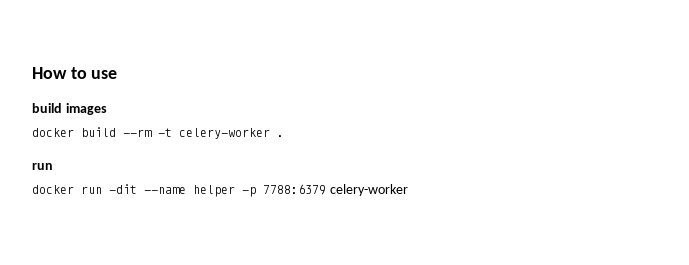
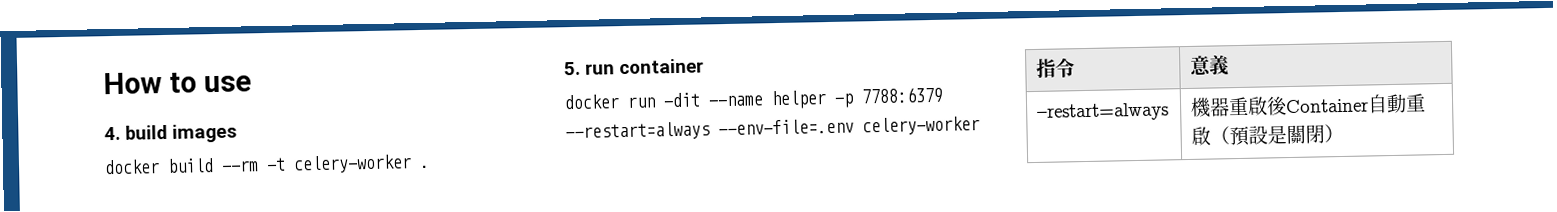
- build images
+ 4. build images
  docker build --rm -t celery-worker .
- run
+ 5. run container
- docker run -dit --name helper -p 7788:6379 celery-worker
+ docker run -dit --name helper -p 7788:6379 --restart=always --env-file=.env celery-worker
+ 指令 | 意義
+ –restart=always | 機器重啟後Container自動重啟（預設是關閉）

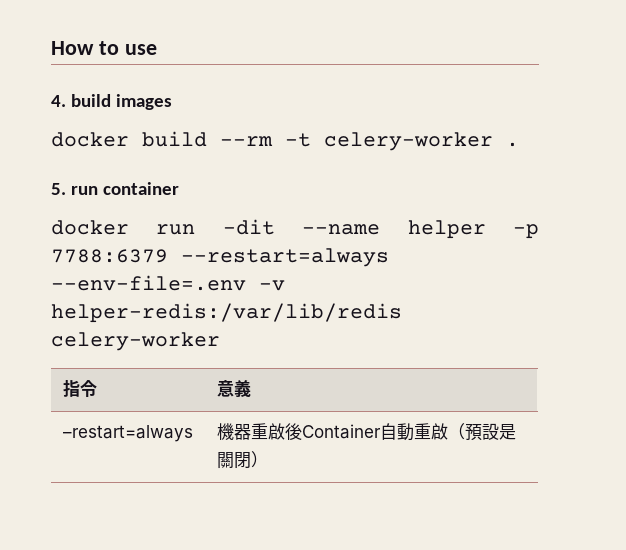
- docker run -dit --name helper -p 7788:6379 --restart=always --env-file=.env celery-worker
+ docker run -dit --name helper -p 7788:6379 --restart=always --env-file=.env -v helper-redis:/var/lib/redis celery-worker

